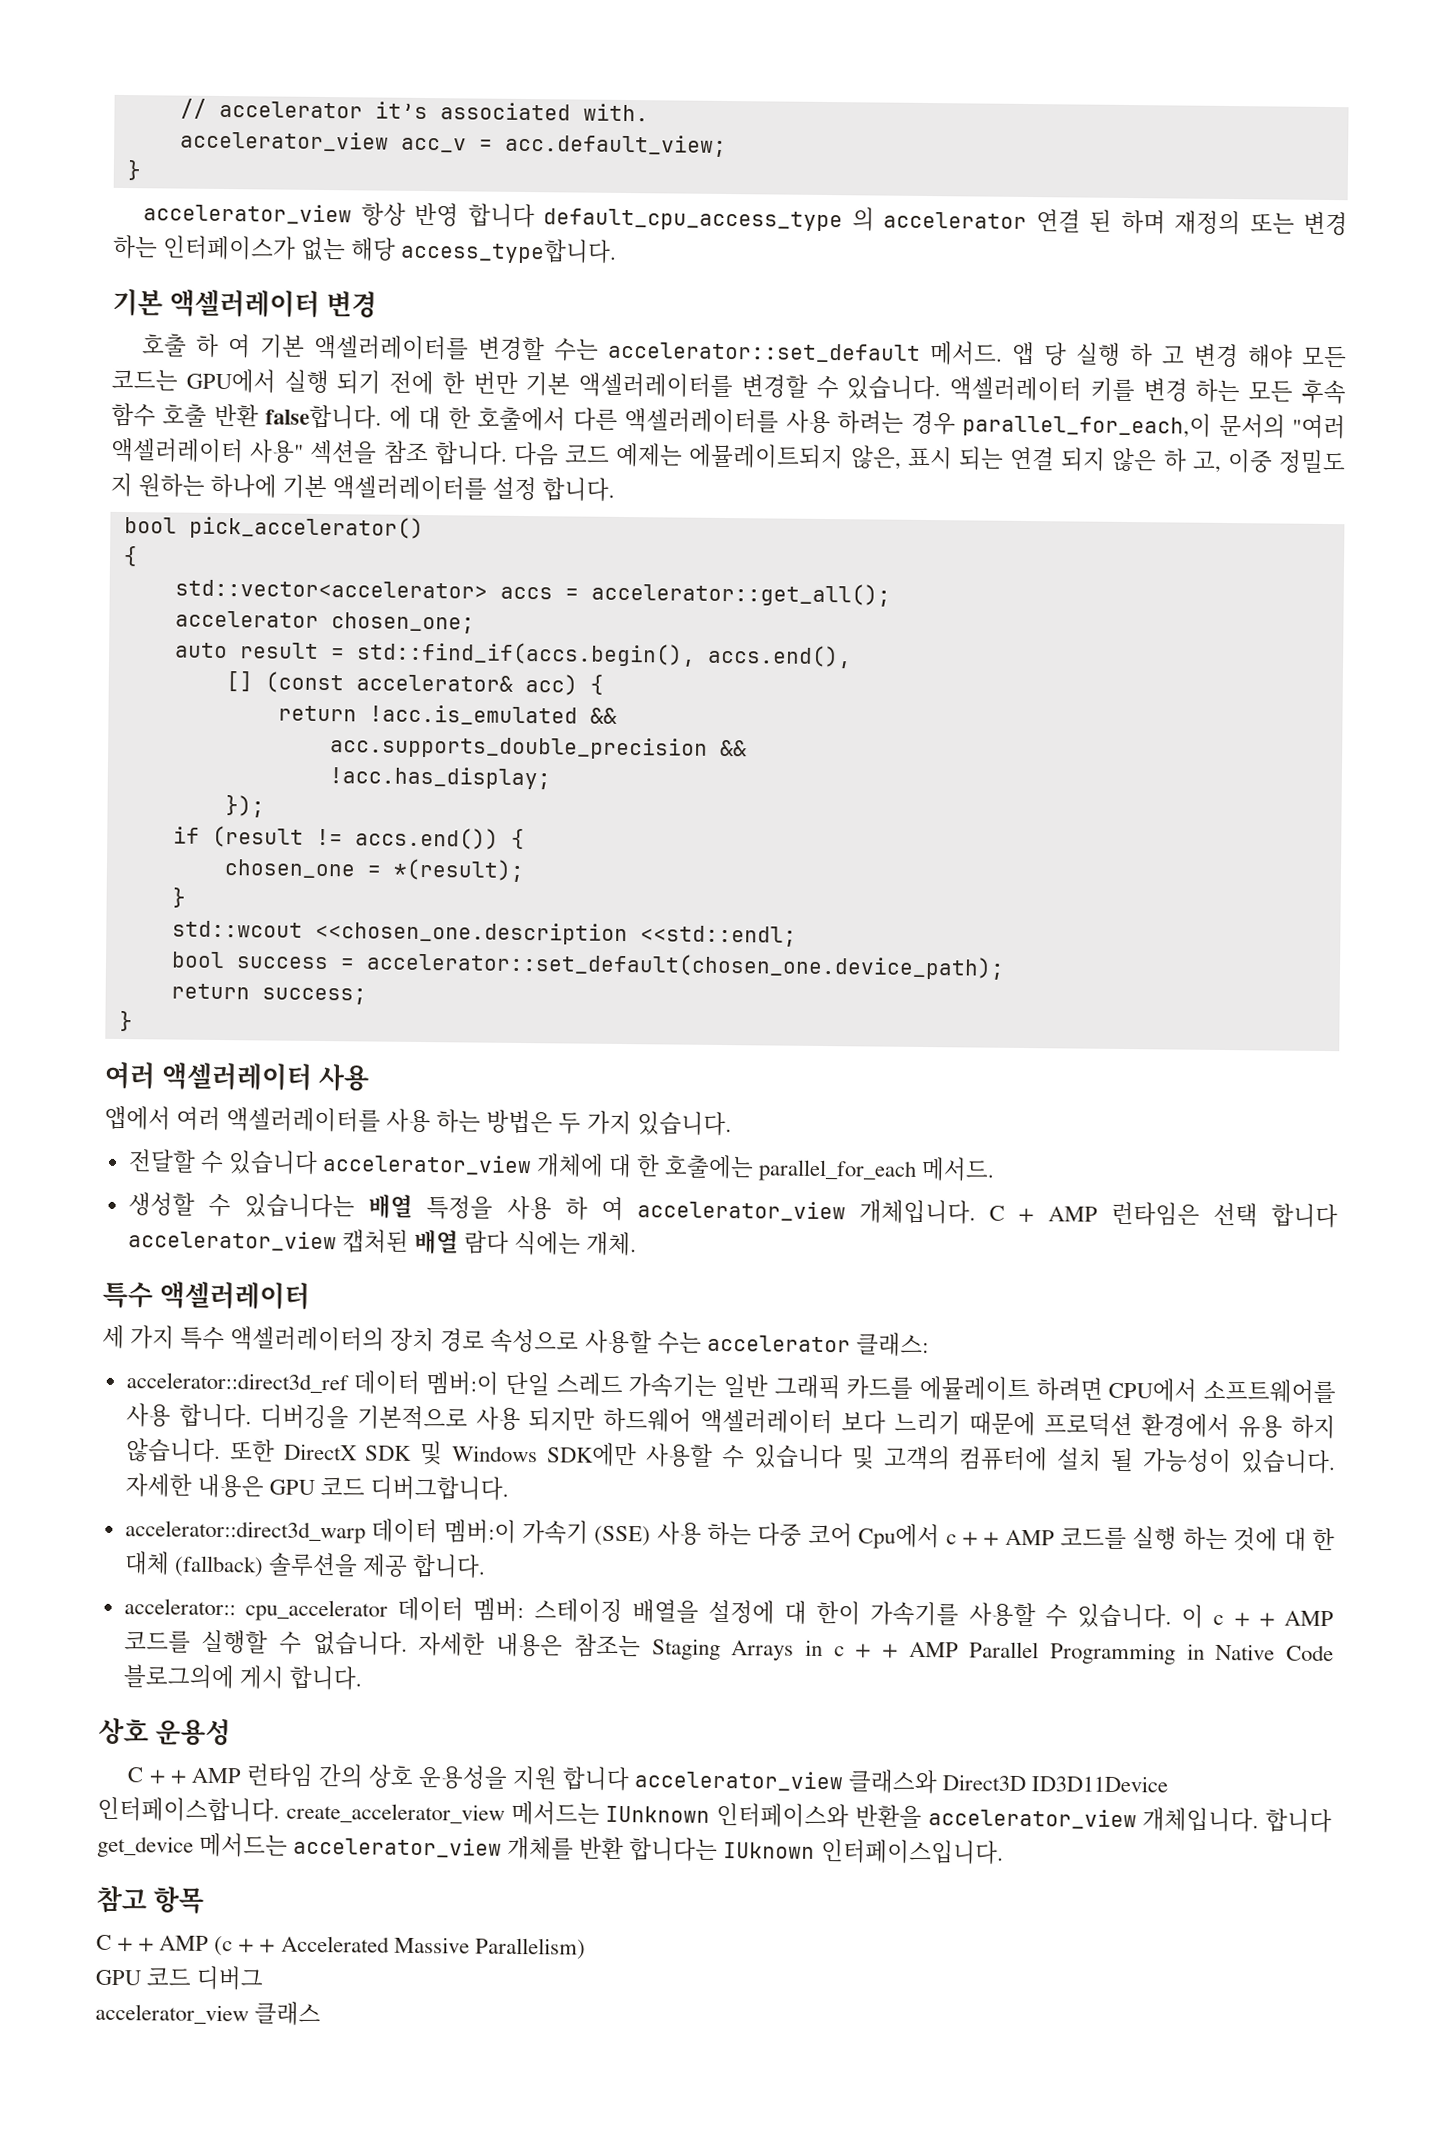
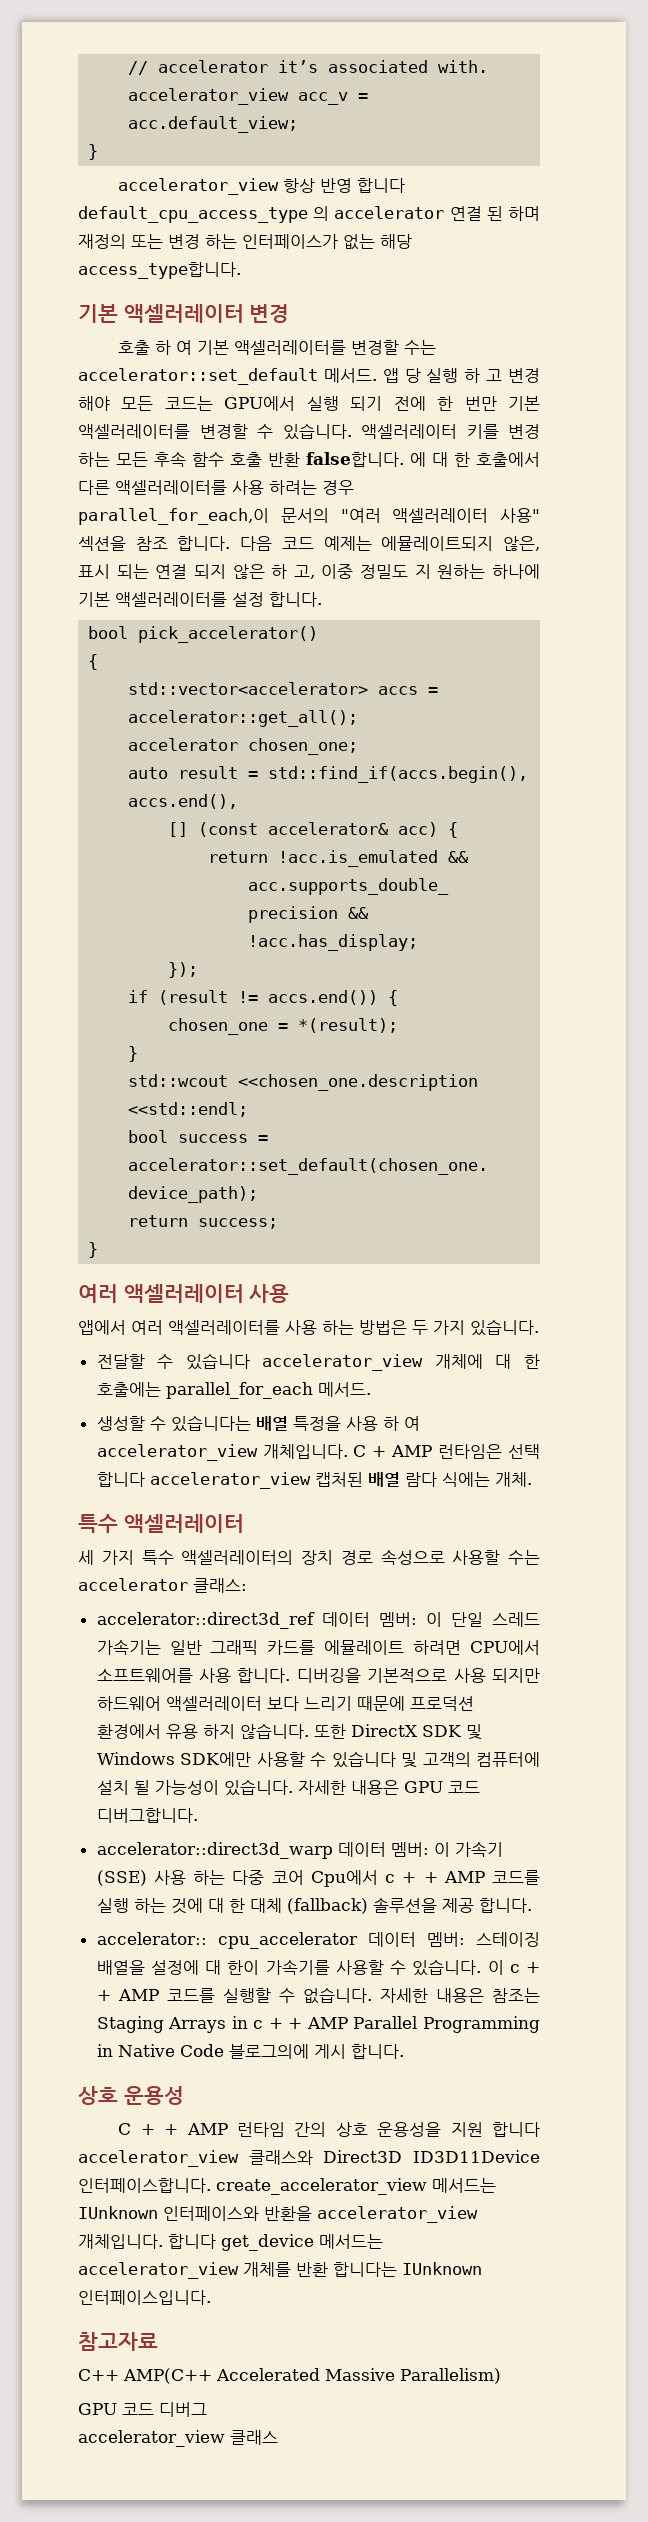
- accelerator::direct3d_ref 데이터 멤버:이 단일 스레드 가속기는 일반 그래픽 카드를 에뮬레이트 하려면 CPU에서 소프트웨어를 사용 합니다.
+ accelerator::direct3d_ref 데이터 멤버: 이 단일 스레드 가속기는 일반 그래픽 카드를 에뮬레이트 하려면 CPU에서 소프트웨어를 사용 합니다.
- accelerator::direct3d_warp 데이터 멤버:이 가속기 (SSE) 사용 하는 다중 코어 Cpu에서 c + + AMP 코드를 실행 하는 것에 대 한 대체 (fallback) 솔루션을 제공 합니다.
+ accelerator::direct3d_warp 데이터 멤버: 이 가속기 (SSE) 사용 하는 다중 코어 Cpu에서 c + + AMP 코드를 실행 하는 것에 대 한 대체 (fallback) 솔루션을 제공 합니다.
- 합니다 get_device 메서드는 accelerator_view 개체를 반환 합니다는 IUknown 인터페이스입니다.
+ 합니다 get_device 메서드는 accelerator_view 개체를 반환 합니다는 IUnknown 인터페이스입니다.
- 참고 항목
- C + + AMP (c + + Accelerated Massive Parallelism)
+ 참고자료
+ C++ AMP(C++ Accelerated Massive Parallelism)

